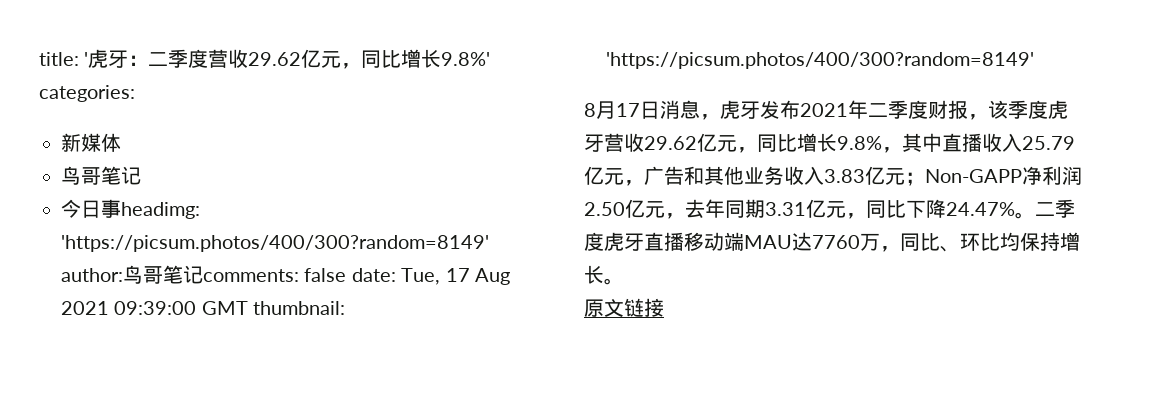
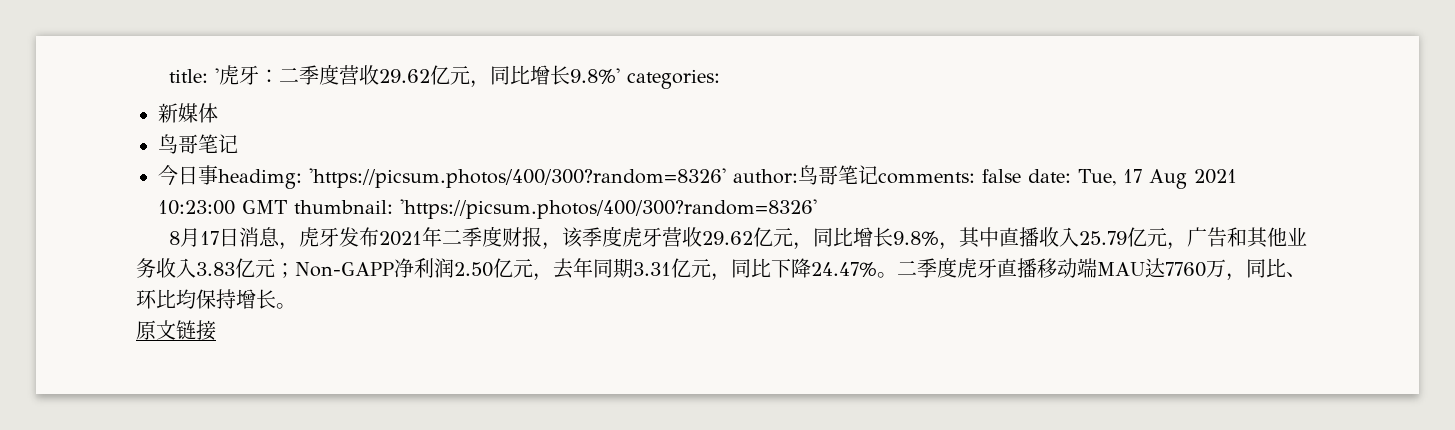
- 今日事headimg: 'https://picsum.photos/400/300?random=8149' author:鸟哥笔记comments: false date: Tue, 17 Aug 2021 09:39:00 GMT thumbnail: 'https://picsum.photos/400/300?random=8149'
+ 今日事headimg: 'https://picsum.photos/400/300?random=8326' author:鸟哥笔记comments: false date: Tue, 17 Aug 2021 10:23:00 GMT thumbnail: 'https://picsum.photos/400/300?random=8326'

